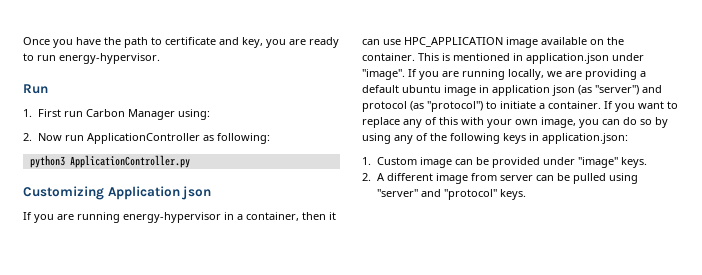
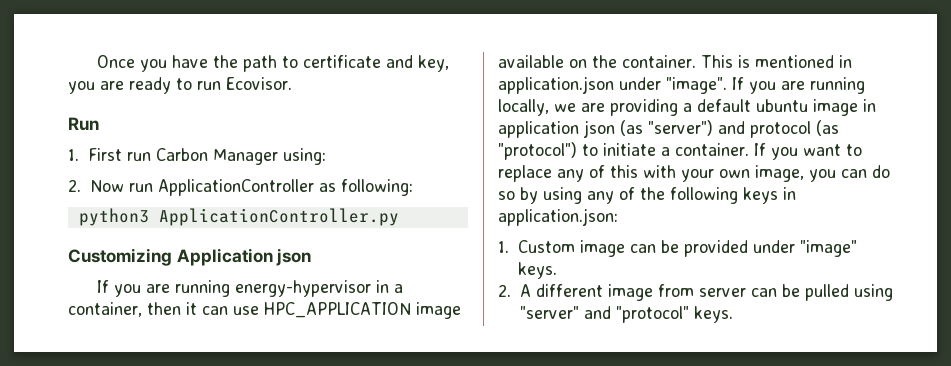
- Once you have the path to certificate and key, you are ready to run energy-hypervisor.
+ Once you have the path to certificate and key, you are ready to run Ecovisor.

